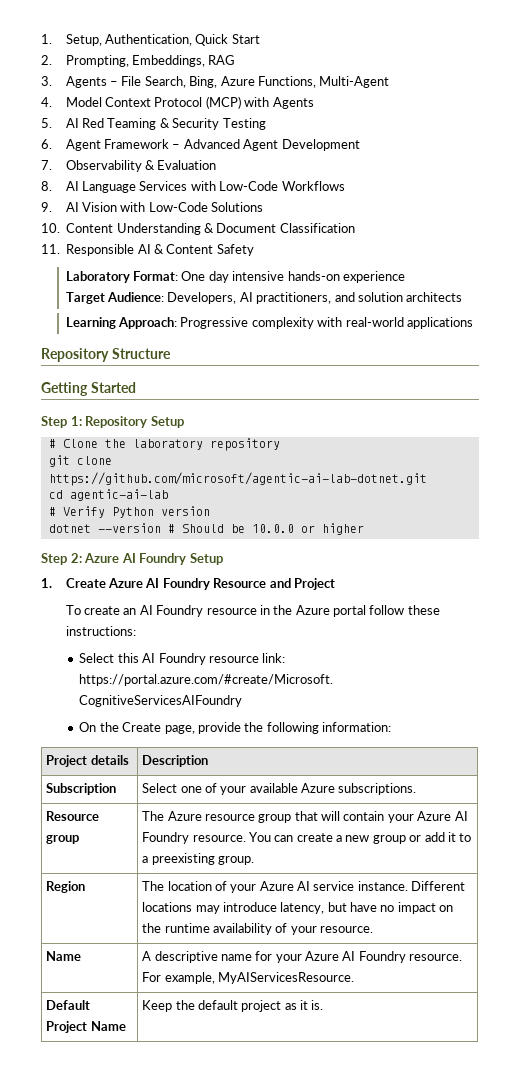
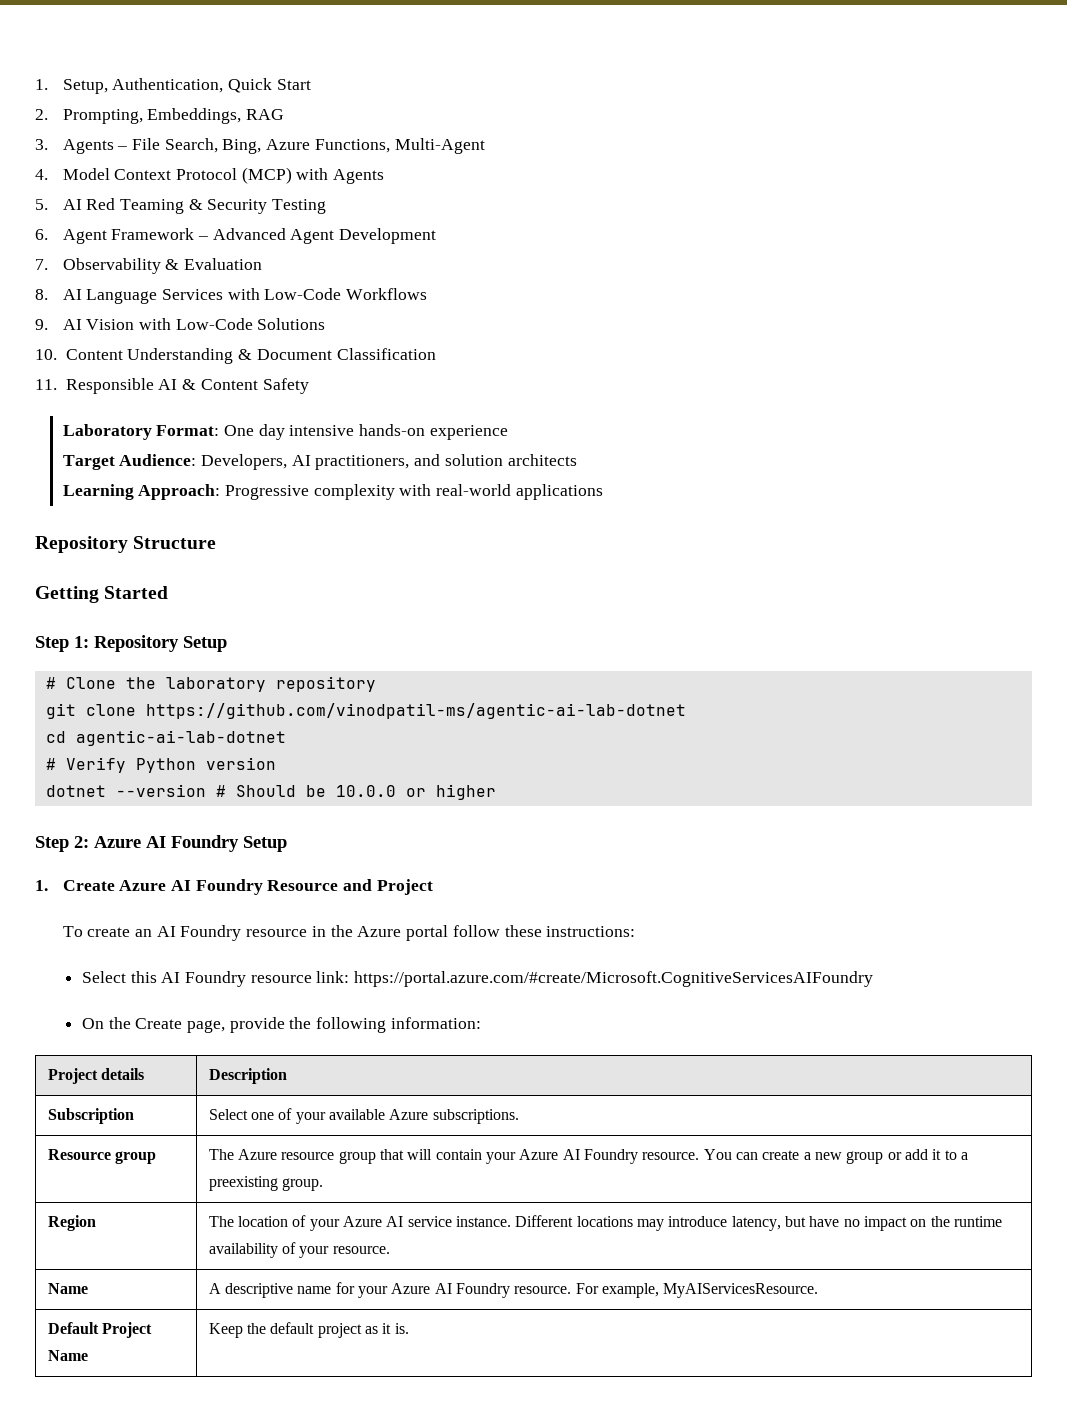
- git clone https://github.com/microsoft/agentic-ai-lab-dotnet.git
+ git clone https://github.com/vinodpatil-ms/agentic-ai-lab-dotnet
- cd agentic-ai-lab
+ cd agentic-ai-lab-dotnet

